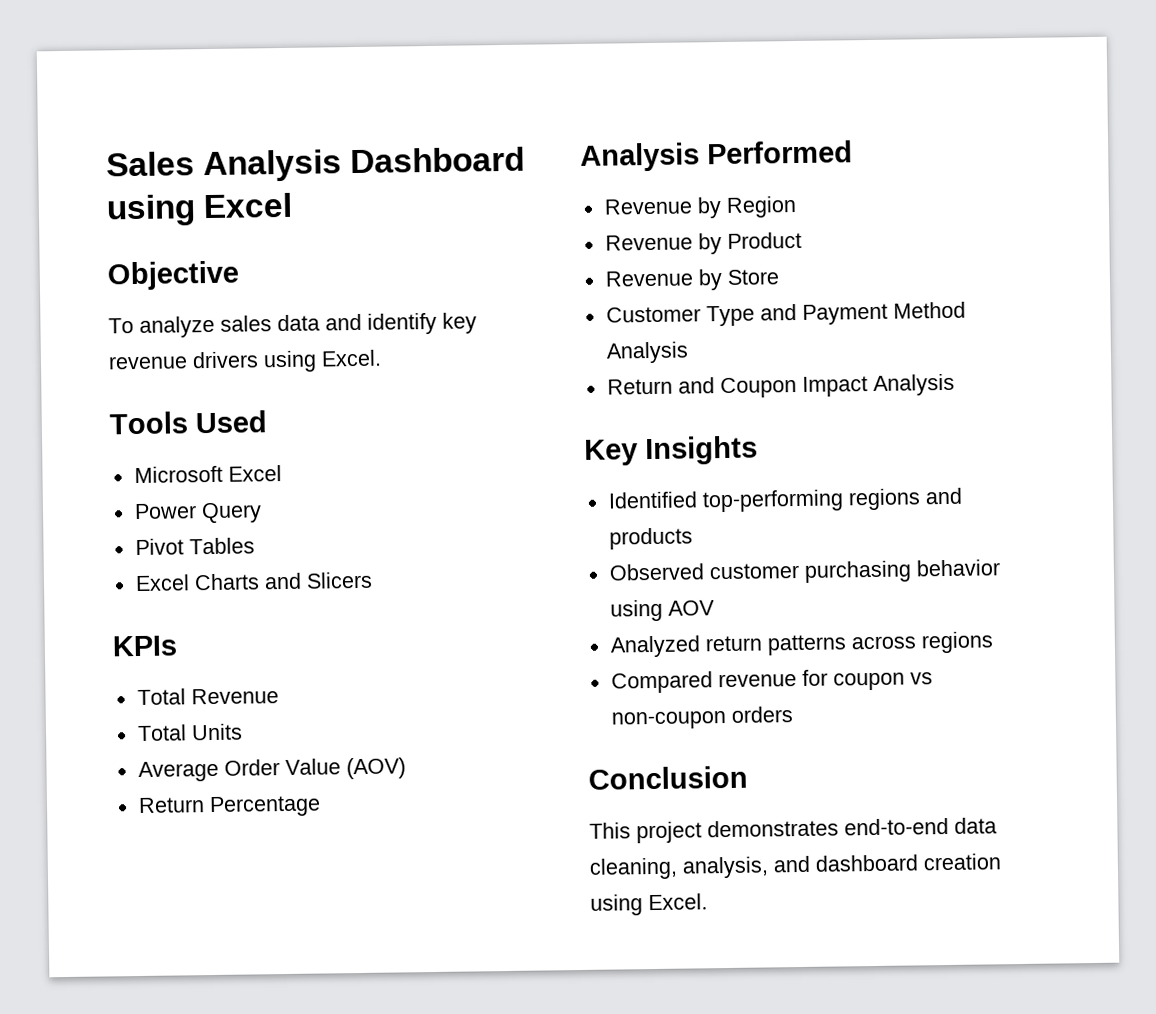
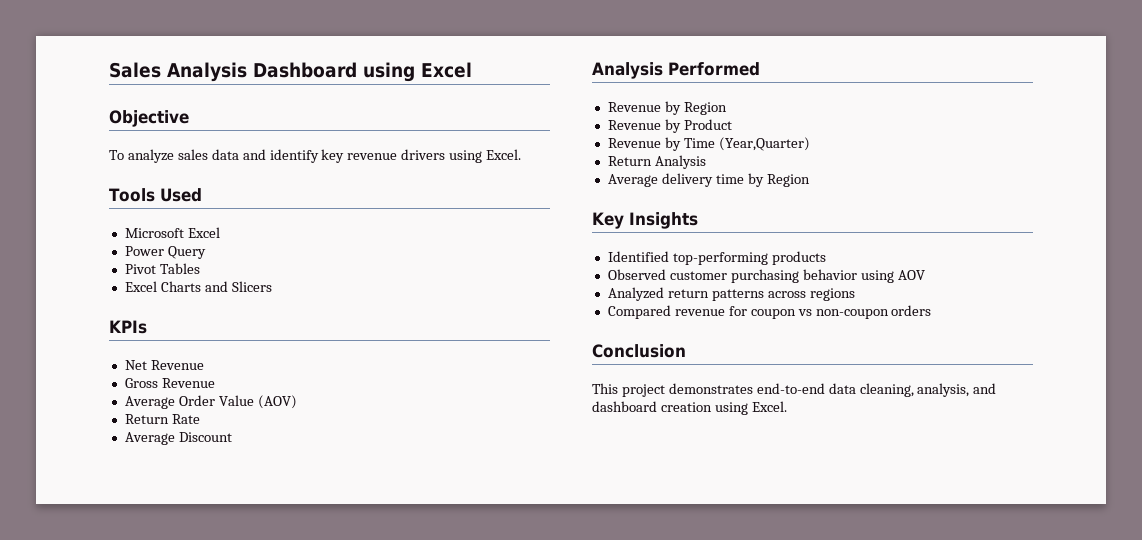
- Total Revenue
- Total Units
+ Net Revenue
+ Gross Revenue
- Return Percentage
+ Return Rate
+ Average Discount
- Revenue by Store
- Customer Type and Payment Method Analysis
- Return and Coupon Impact Analysis
+ Revenue by Time (Year,Quarter)
+ Return Analysis
+ Average delivery time by Region
- Identified top-performing regions and products
+ Identified top-performing products

